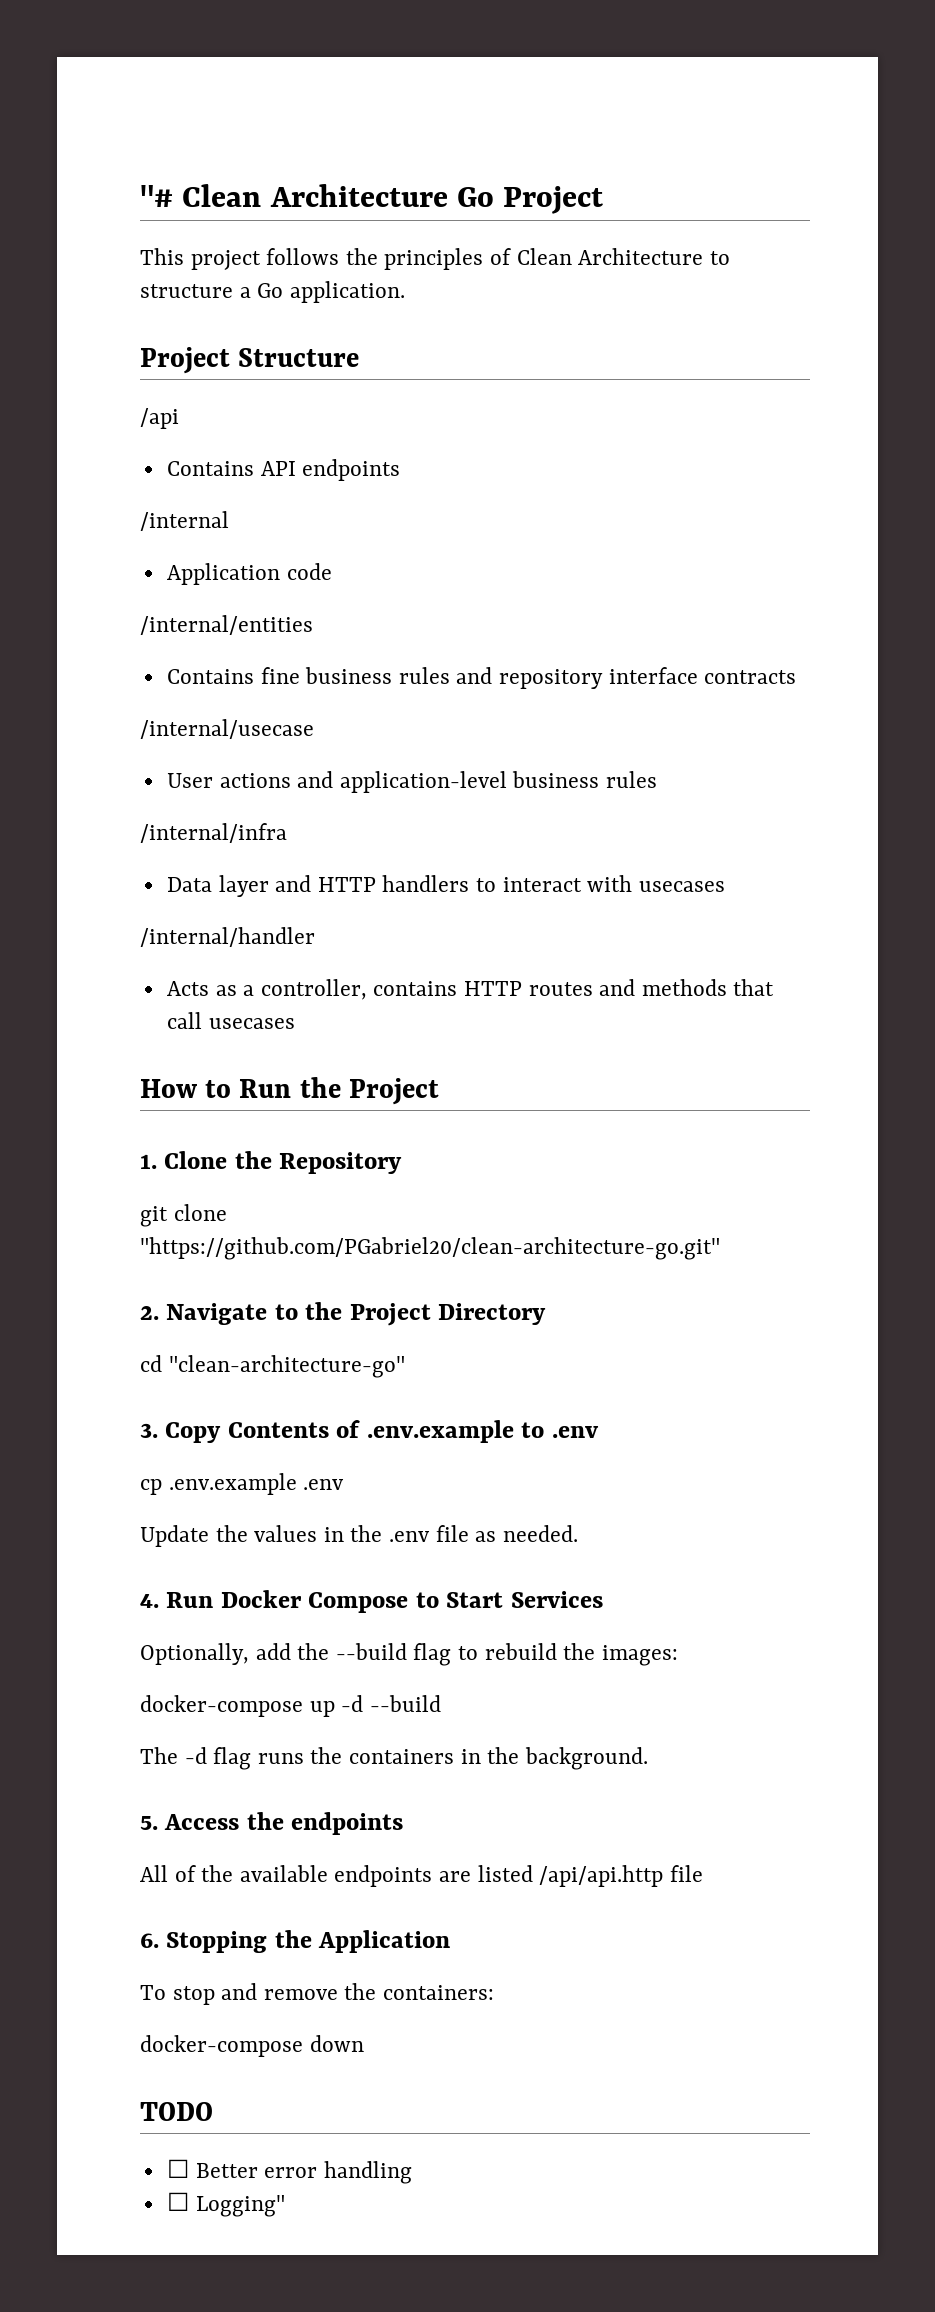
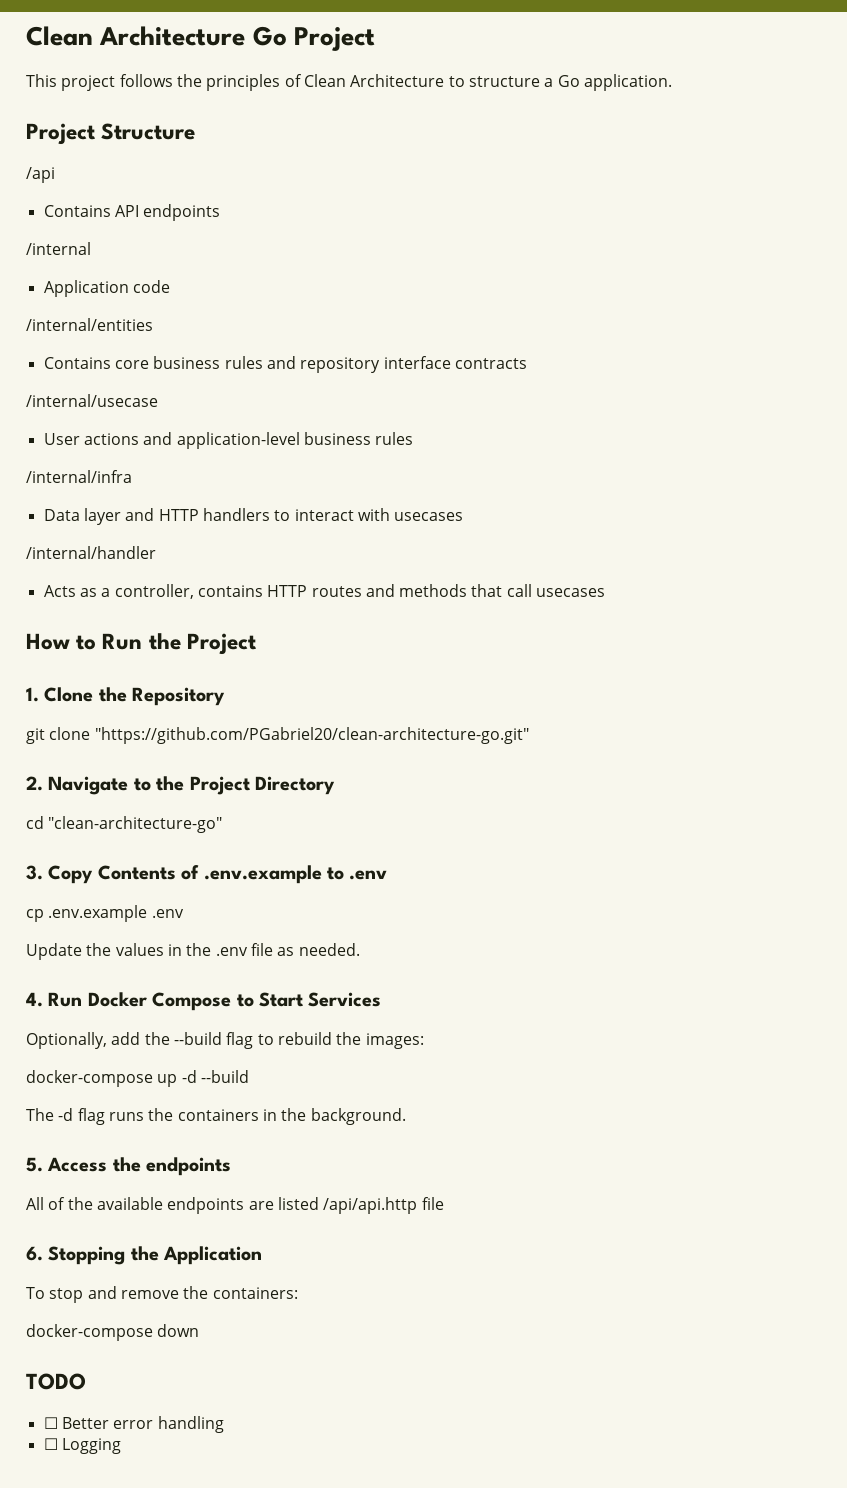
- "# Clean Architecture Go Project
+ Clean Architecture Go Project
- Contains fine business rules and repository interface contracts
+ Contains core business rules and repository interface contracts
- ☐ Logging"
+ ☐ Logging

